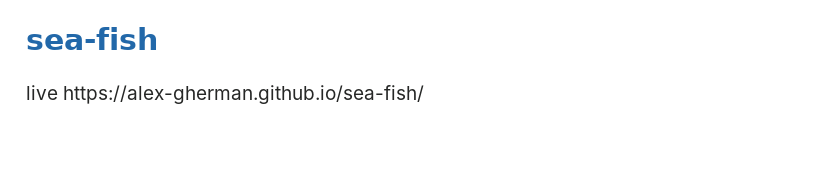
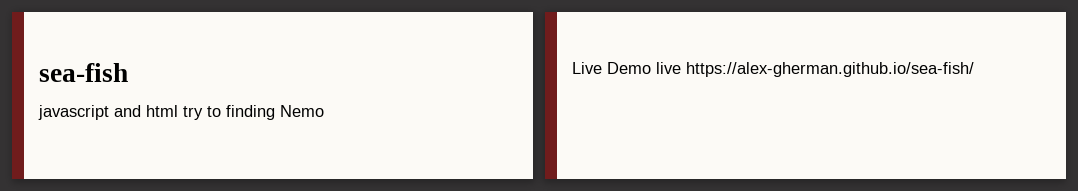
- live https://alex-gherman.github.io/sea-fish/
+ javascript and html try to finding Nemo
+ Live Demo live https://alex-gherman.github.io/sea-fish/

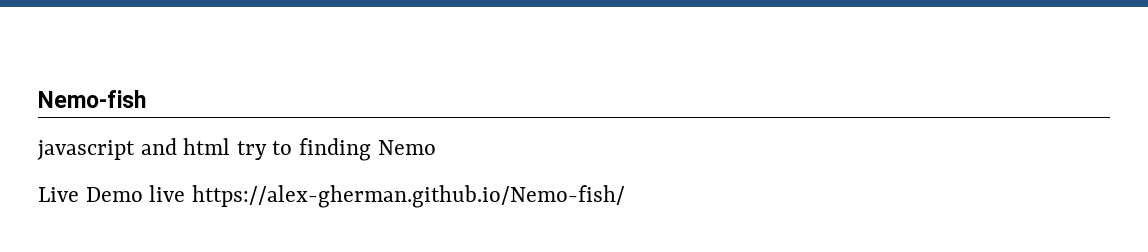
- sea-fish
+ Nemo-fish
- Live Demo live https://alex-gherman.github.io/sea-fish/
+ Live Demo live https://alex-gherman.github.io/Nemo-fish/

